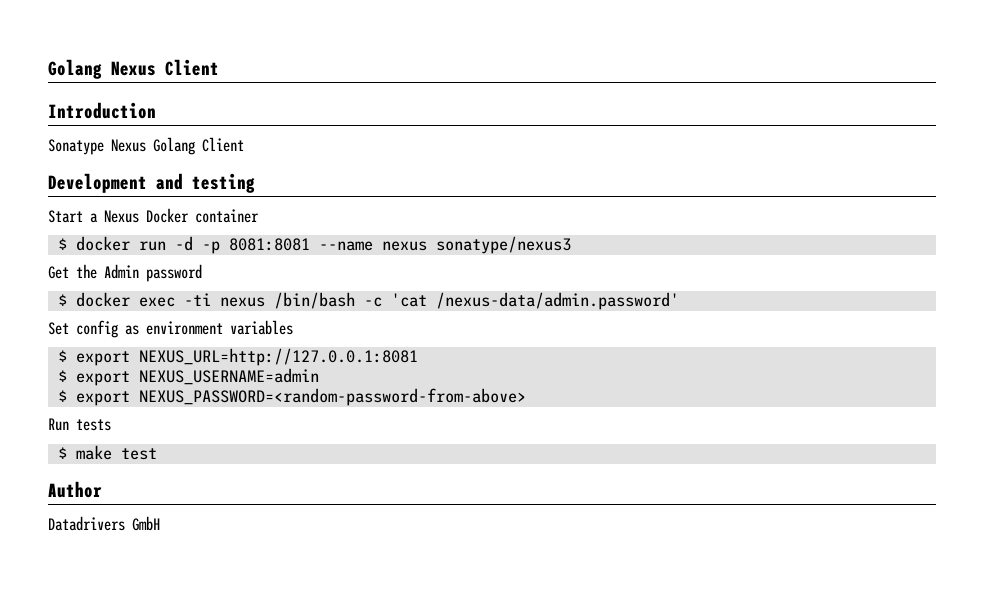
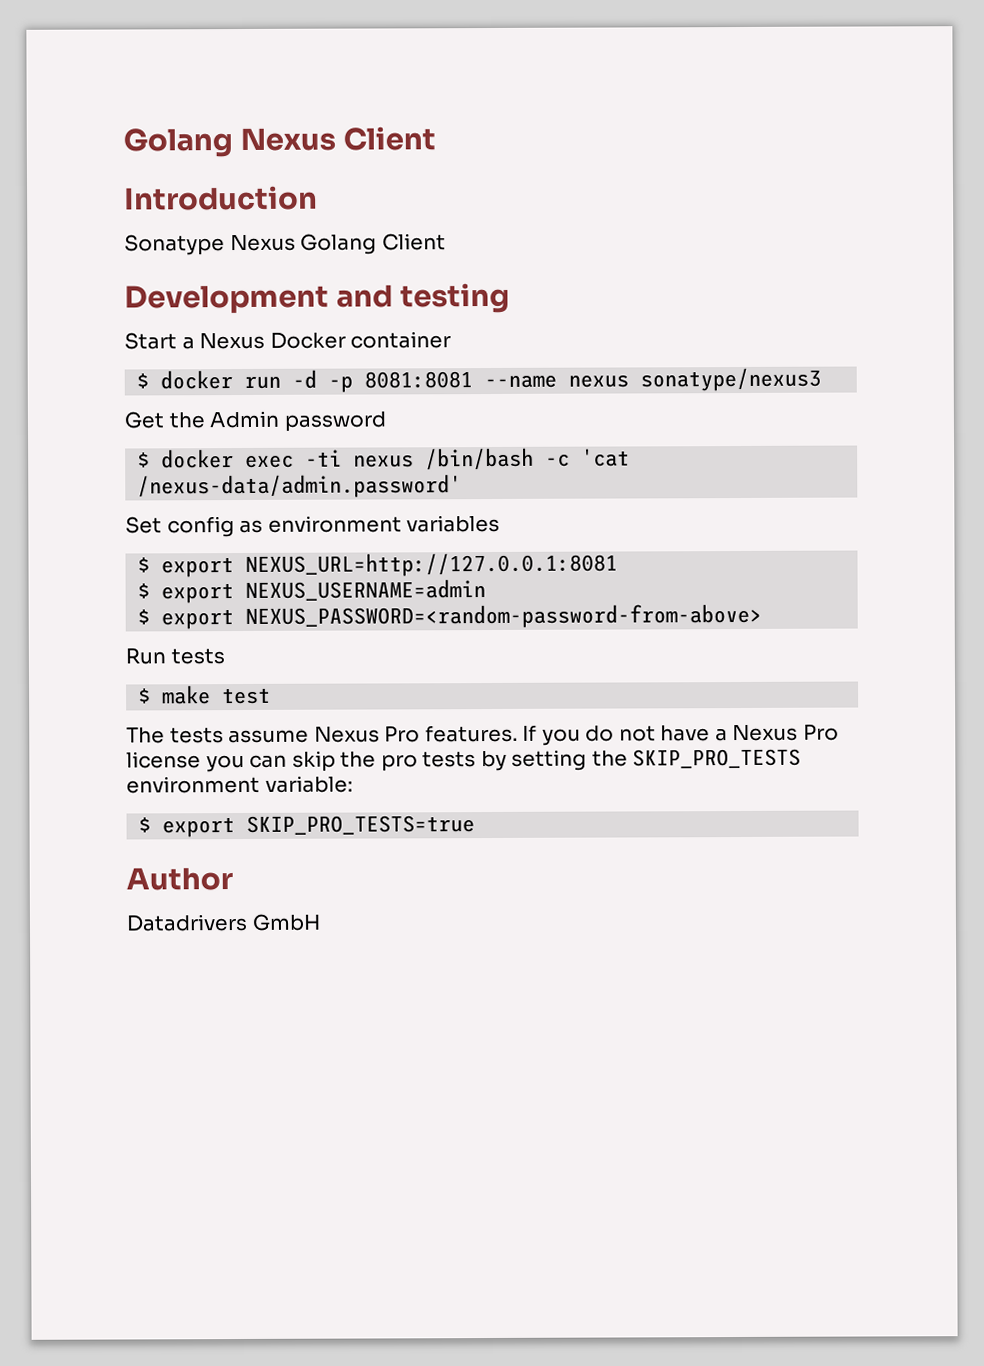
+ The tests assume Nexus Pro features. If you do not have a Nexus Pro license you can skip the pro tests by setting the SKIP_PRO_TESTS environment variable:
+ $ export SKIP_PRO_TESTS=true

